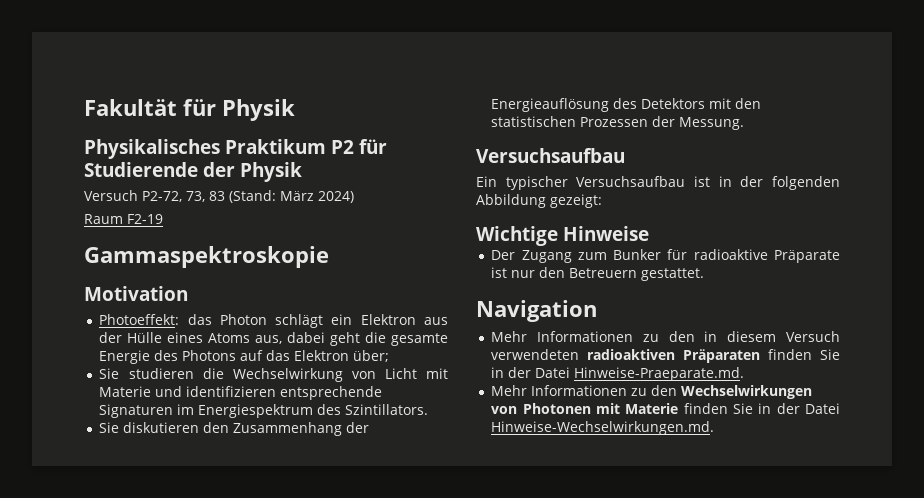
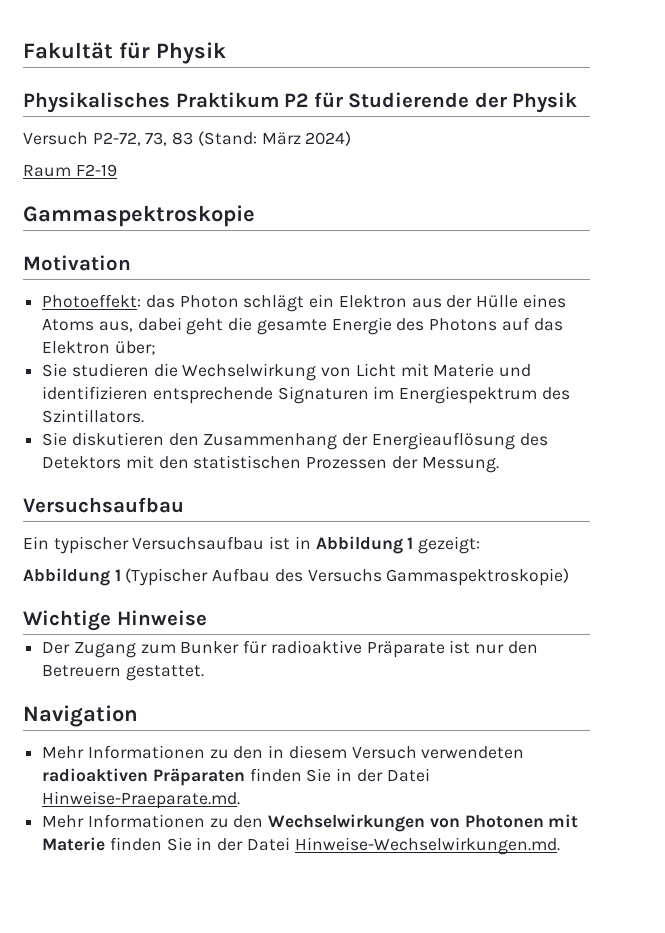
- Ein typischer Versuchsaufbau ist in der folgenden Abbildung gezeigt:
+ Ein typischer Versuchsaufbau ist in Abbildung 1 gezeigt:
+ Abbildung 1 (Typischer Aufbau des Versuchs Gammaspektroskopie)

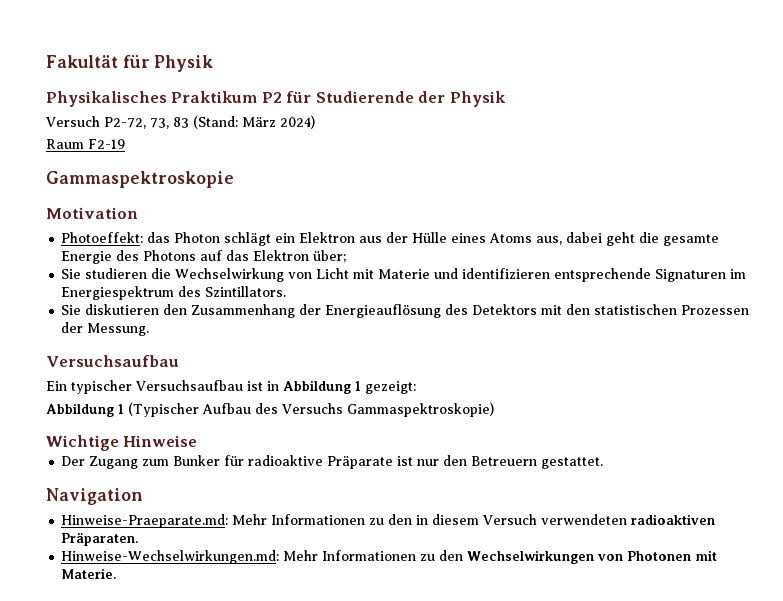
- Mehr Informationen zu den in diesem Versuch verwendeten radioaktiven Präparaten finden Sie in der Datei Hinweise-Praeparate.md.
- Mehr Informationen zu den Wechselwirkungen von Photonen mit Materie finden Sie in der Datei Hinweise-Wechselwirkungen.md.
+ Hinweise-Praeparate.md: Mehr Informationen zu den in diesem Versuch verwendeten radioaktiven Präparaten.
+ Hinweise-Wechselwirkungen.md: Mehr Informationen zu den Wechselwirkungen von Photonen mit Materie.

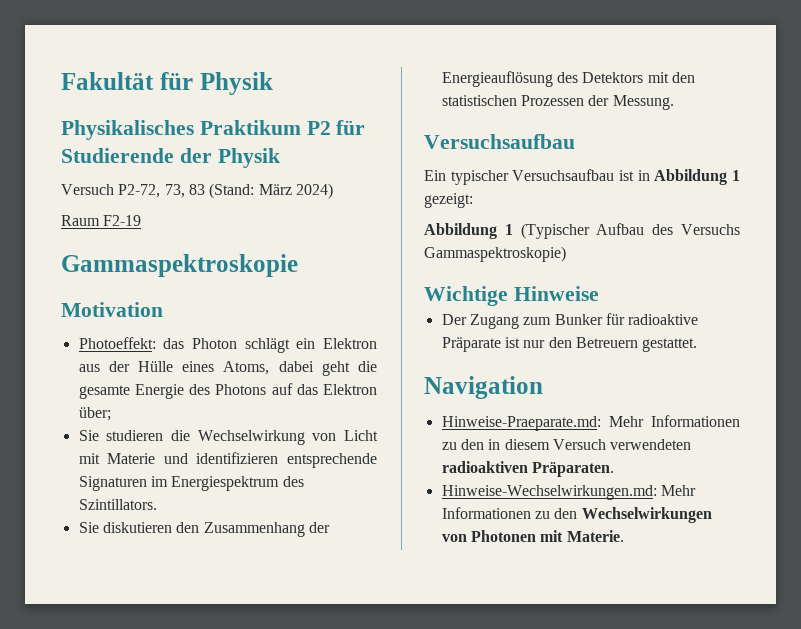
- Photoeffekt: das Photon schlägt ein Elektron aus der Hülle eines Atoms aus, dabei geht die gesamte Energie des Photons auf das Elektron über;
+ Photoeffekt: das Photon schlägt ein Elektron aus der Hülle eines Atoms, dabei geht die gesamte Energie des Photons auf das Elektron über;

